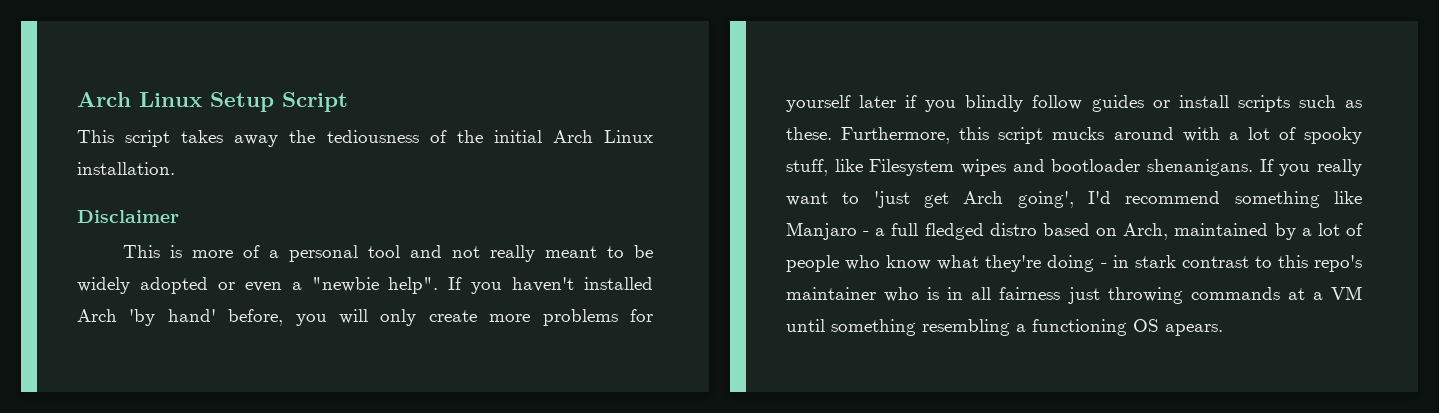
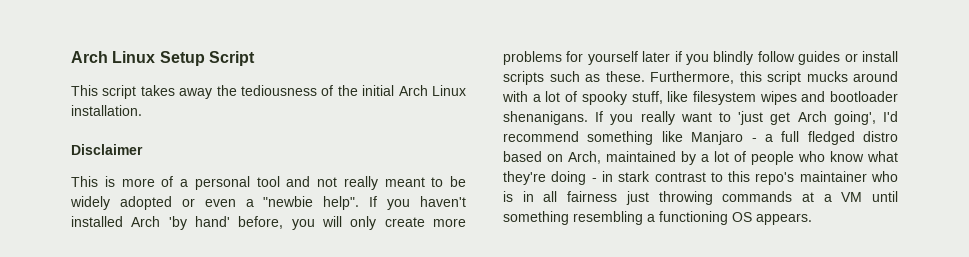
- Furthermore, this script mucks around with a lot of spooky stuff, like Filesystem wipes and bootloader shenanigans.
+ Furthermore, this script mucks around with a lot of spooky stuff, like filesystem wipes and bootloader shenanigans.
- If you really want to 'just get Arch going', I'd recommend something like Manjaro - a full fledged distro based on Arch, maintained by a lot of people who know what they're doing - in stark contrast to this repo's maintainer who is in all fairness just throwing commands at a VM until something resembling a functioning OS apears.
+ If you really want to 'just get Arch going', I'd recommend something like Manjaro - a full fledged distro based on Arch, maintained by a lot of people who know what they're doing - in stark contrast to this repo's maintainer who is in all fairness just throwing commands at a VM until something resembling a functioning OS appears.

